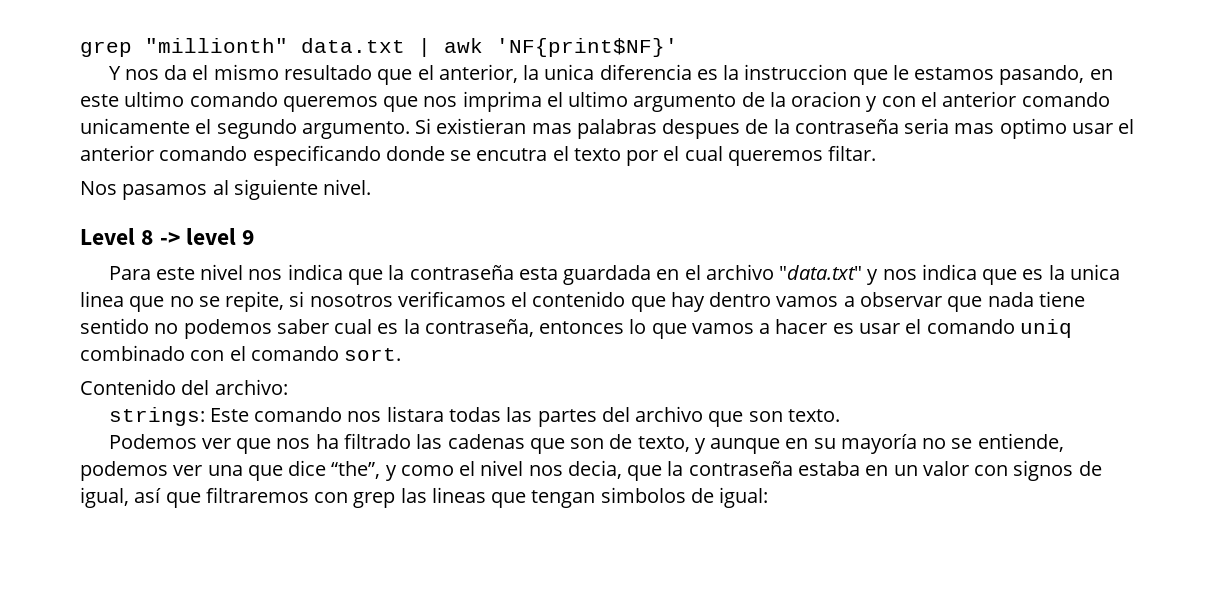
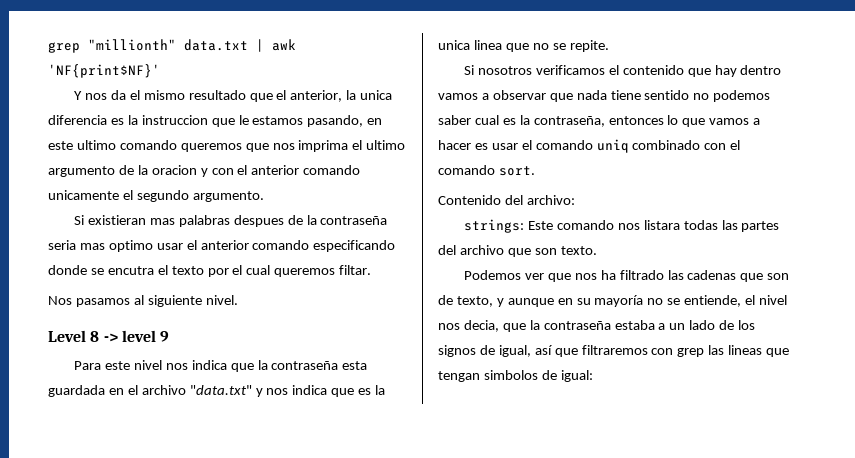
- Y nos da el mismo resultado que el anterior, la unica diferencia es la instruccion que le estamos pasando, en este ultimo comando queremos que nos imprima el ultimo argumento de la oracion y con el anterior comando unicamente el segundo argumento. Si existieran mas palabras despues de la contraseña seria mas optimo usar el anterior comando especificando donde se encutra el texto por el cual queremos filtar.
+ Y nos da el mismo resultado que el anterior, la unica diferencia es la instruccion que le estamos pasando, en este ultimo comando queremos que nos imprima el ultimo argumento de la oracion y con el anterior comando unicamente el segundo argumento.
+ Si existieran mas palabras despues de la contraseña seria mas optimo usar el anterior comando especificando donde se encutra el texto por el cual queremos filtar.
- Para este nivel nos indica que la contraseña esta guardada en el archivo "data.txt" y nos indica que es la unica linea que no se repite, si nosotros verificamos el contenido que hay dentro vamos a observar que nada tiene sentido no podemos saber cual es la contraseña, entonces lo que vamos a hacer es usar el comando uniq combinado con el comando sort.
+ Para este nivel nos indica que la contraseña esta guardada en el archivo "data.txt" y nos indica que es la unica linea que no se repite.
+ Si nosotros verificamos el contenido que hay dentro vamos a observar que nada tiene sentido no podemos saber cual es la contraseña, entonces lo que vamos a hacer es usar el comando uniq combinado con el comando sort.
- Podemos ver que nos ha filtrado las cadenas que son de texto, y aunque en su mayoría no se entiende, podemos ver una que dice “the”, y como el nivel nos decia, que la contraseña estaba en un valor con signos de igual, así que filtraremos con grep las lineas que tengan simbolos de igual:
+ Podemos ver que nos ha filtrado las cadenas que son de texto, y aunque en su mayoría no se entiende, el nivel nos decia, que la contraseña estaba a un lado de los signos de igual, así que filtraremos con grep las lineas que tengan simbolos de igual:

